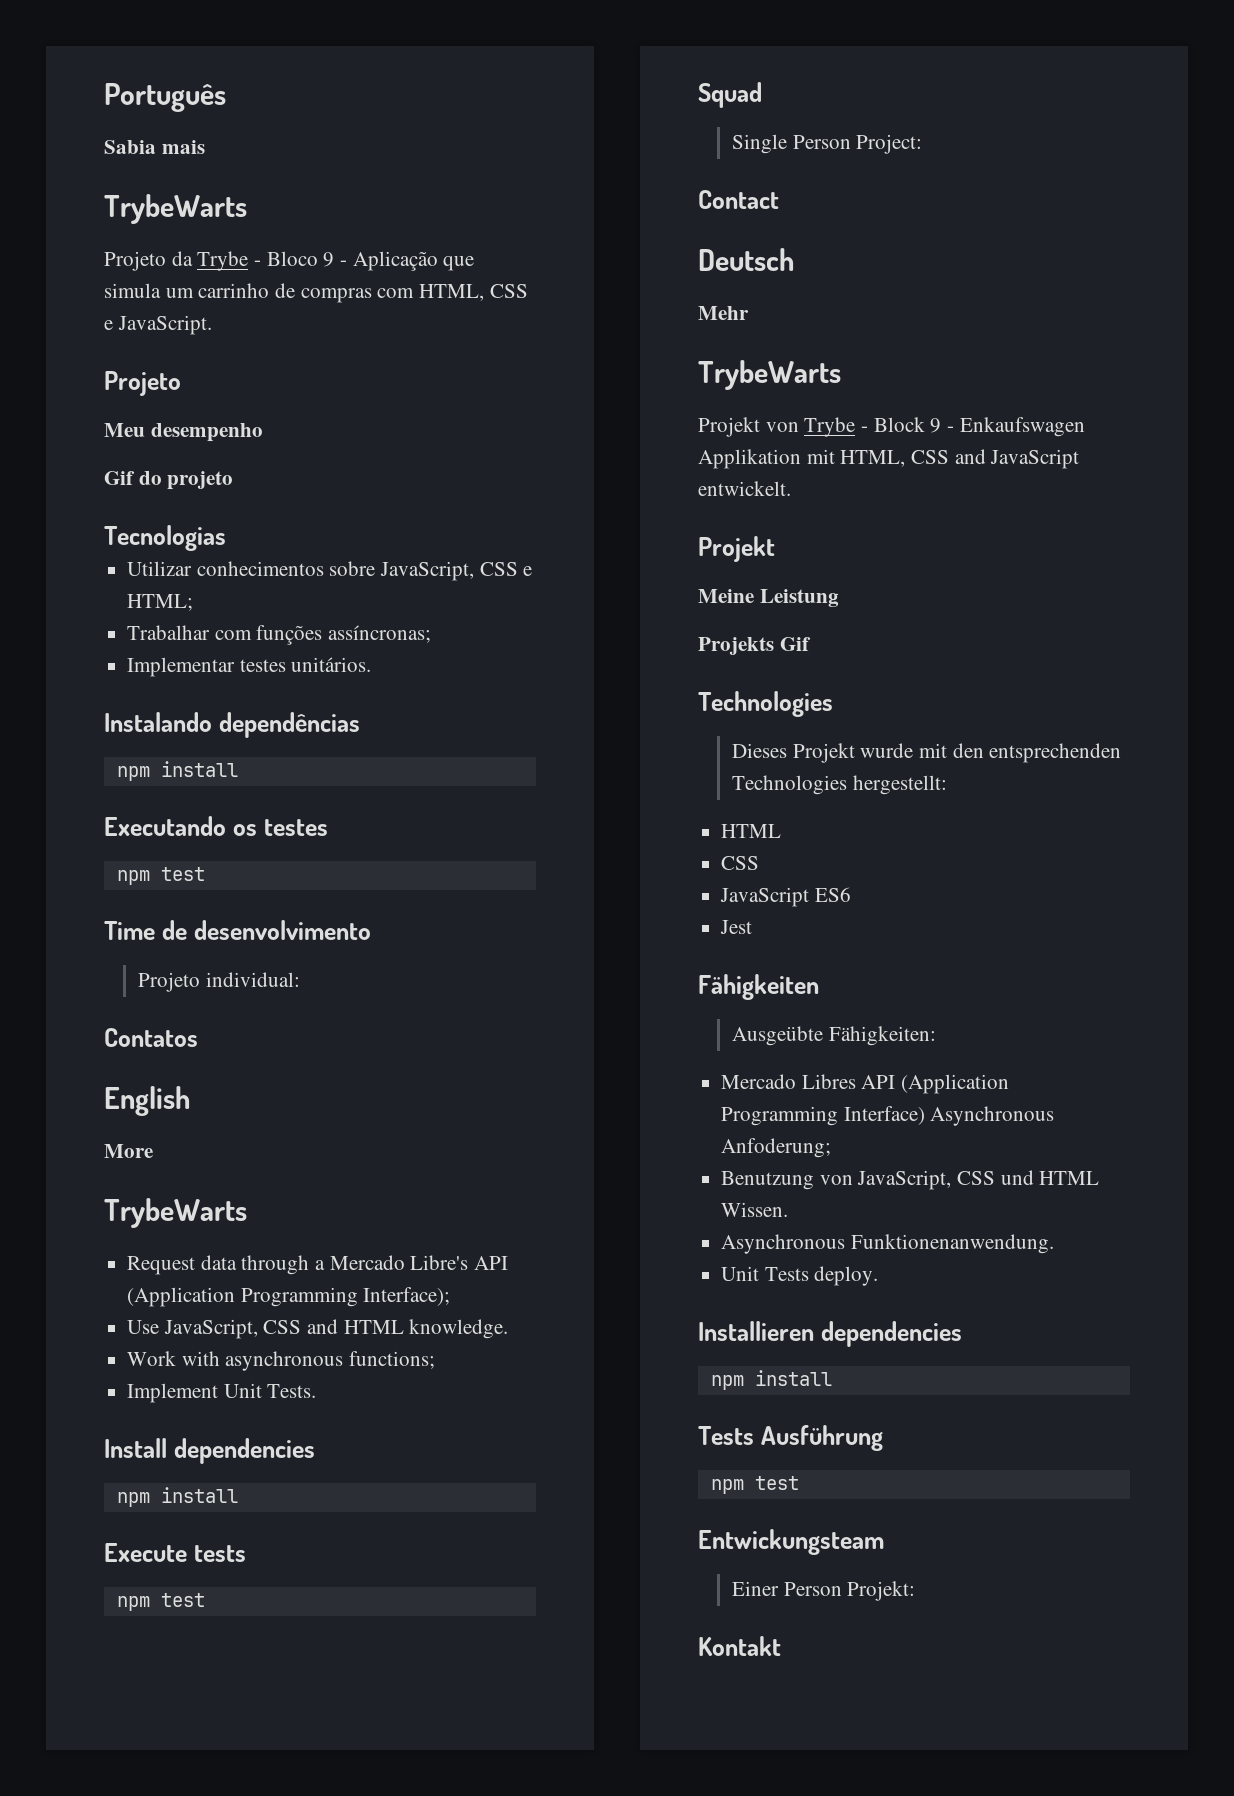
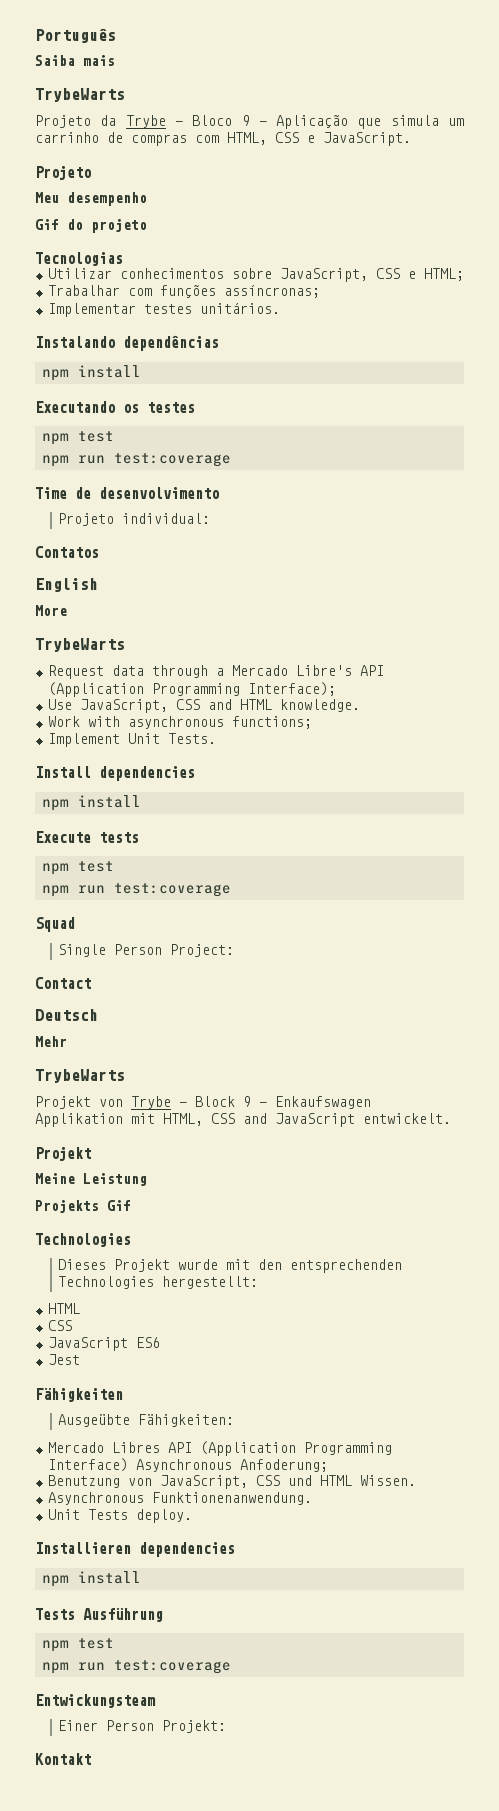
- Sabia mais
+ Saiba mais
  Executando os testes
  npm test
+ npm run test:coverage
  Execute tests
  npm test
+ npm run test:coverage
  Tests Ausführung
  npm test
+ npm run test:coverage

